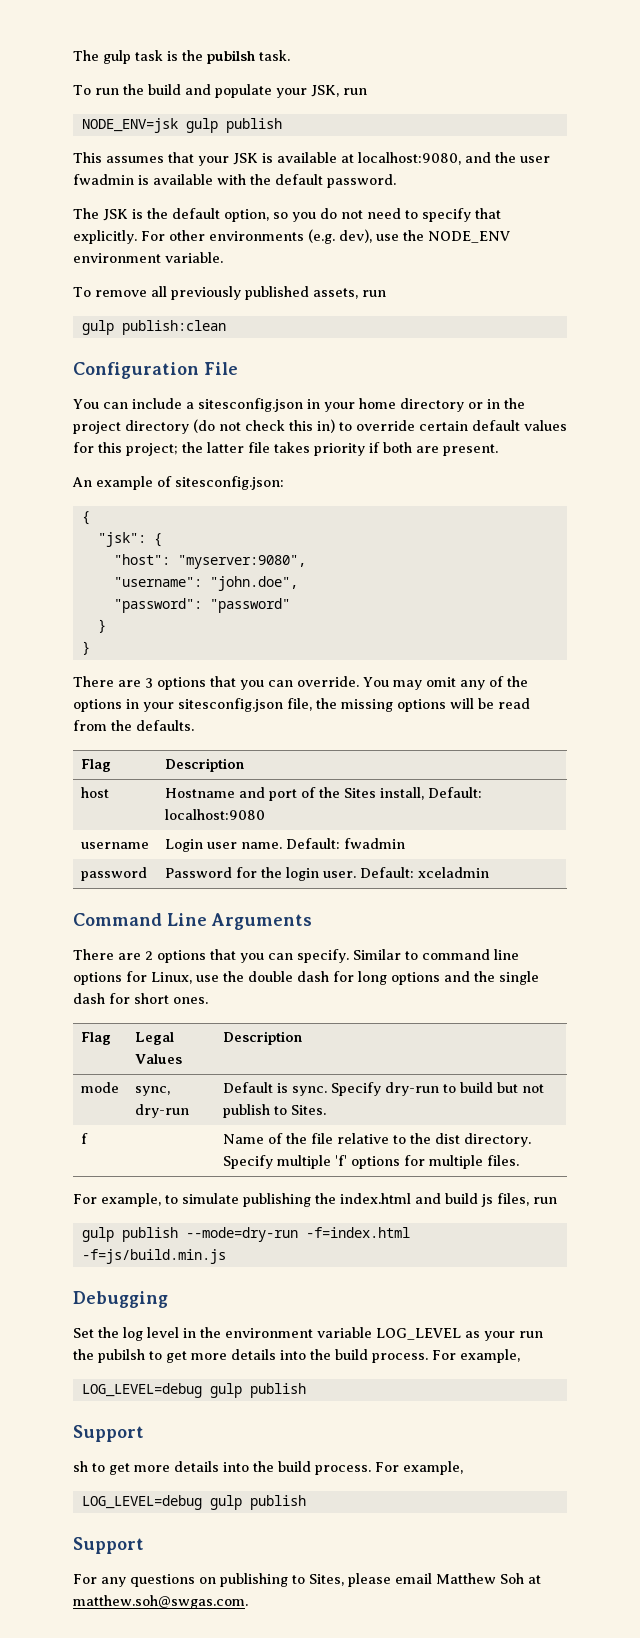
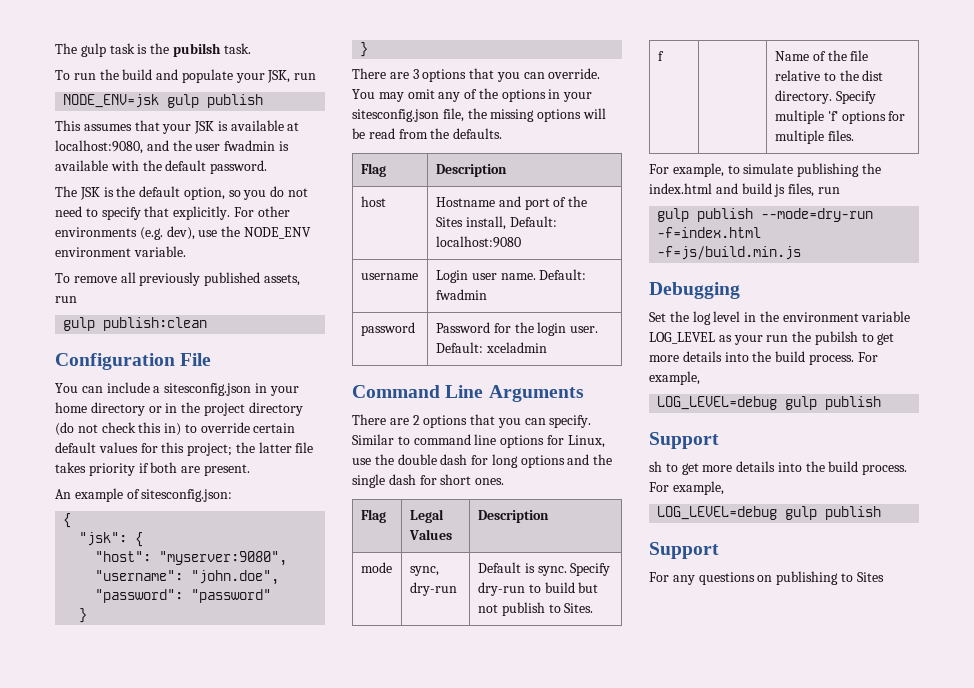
- For any questions on publishing to Sites, please email Matthew Soh at matthew.soh@swgas.com.
+ For any questions on publishing to Sites

